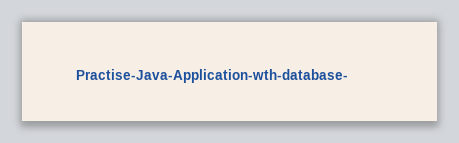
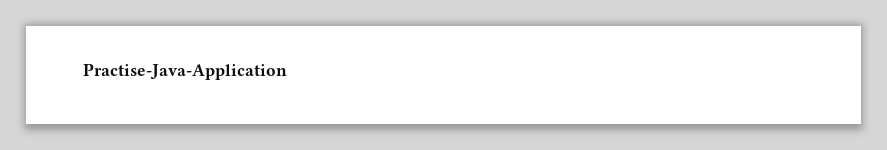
- Practise-Java-Application-wth-database-
+ Practise-Java-Application

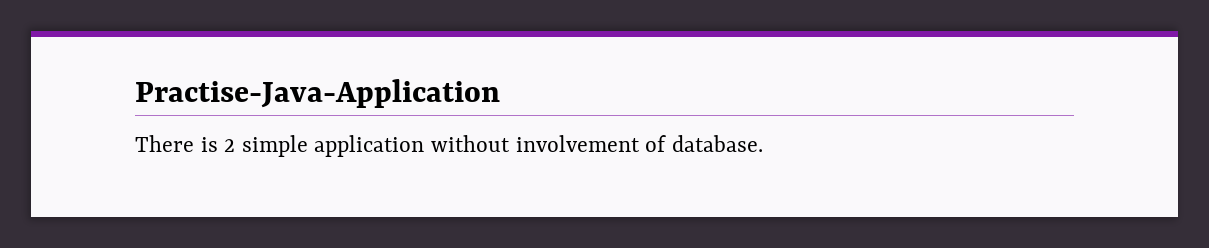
+ There is 2 simple application without involvement of database.

